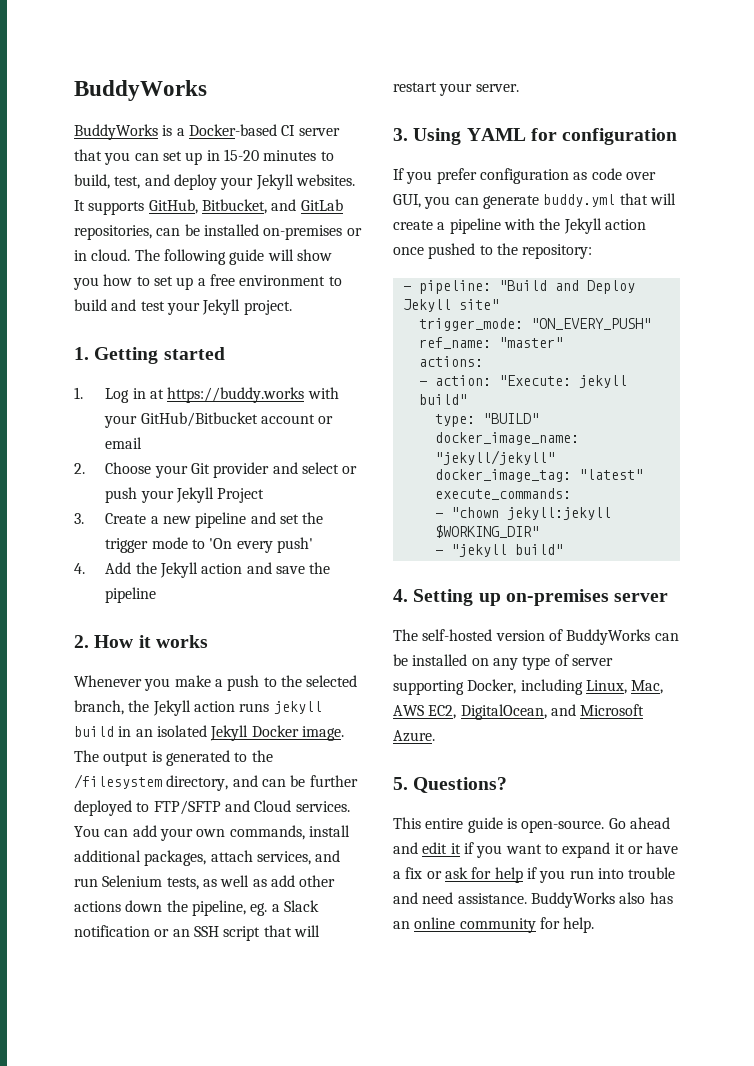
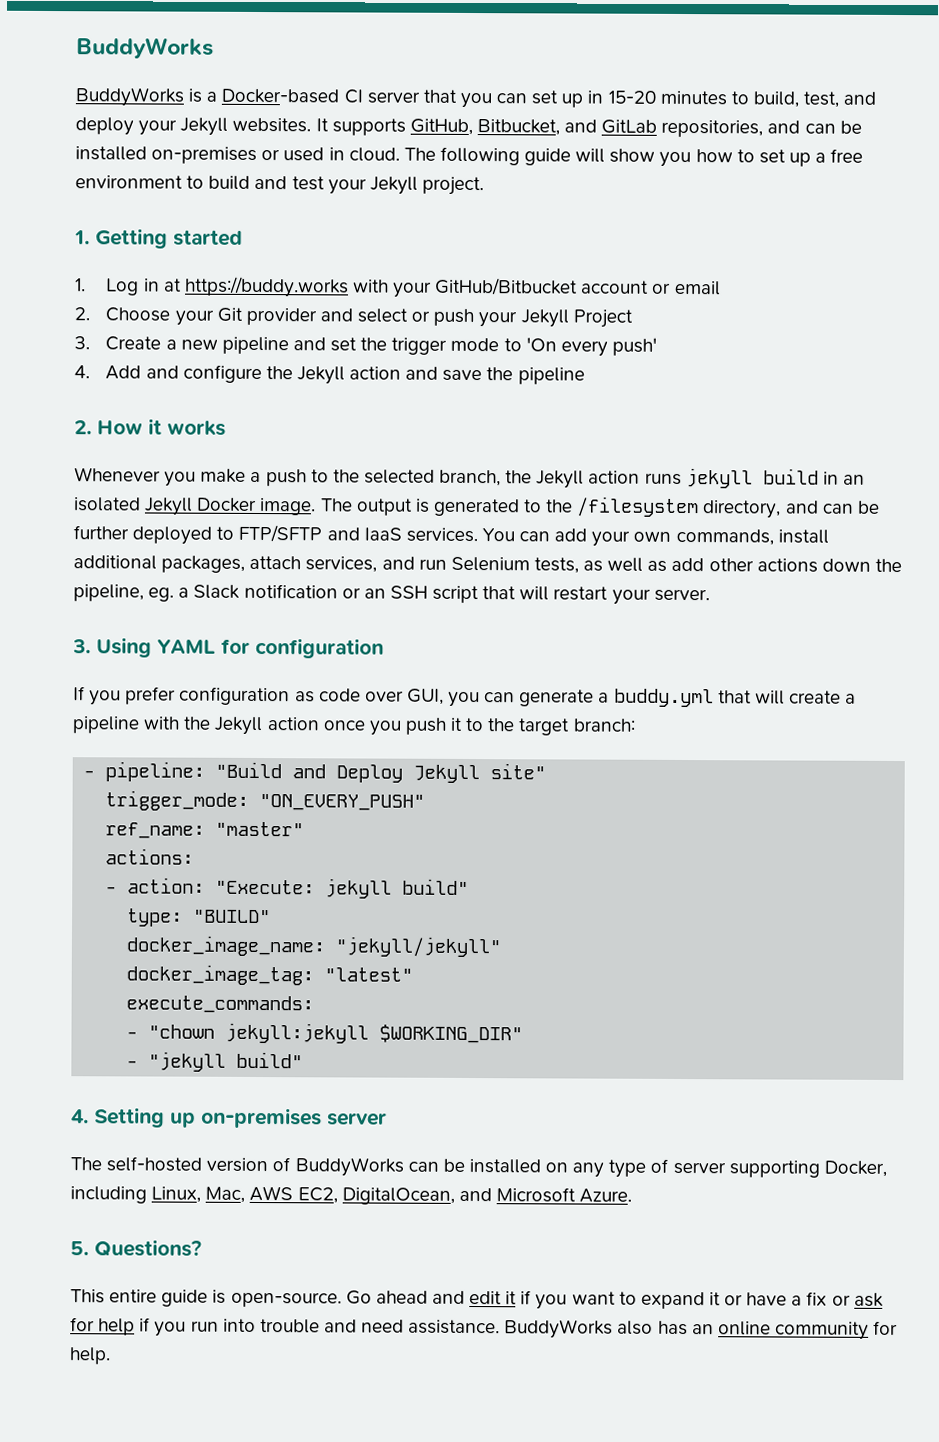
- It supports GitHub, Bitbucket, and GitLab repositories, can be installed on-premises or in cloud.
+ It supports GitHub, Bitbucket, and GitLab repositories, and can be installed on-premises or used in cloud.
- 4. Add the Jekyll action and save the pipeline
+ 4. Add and configure the Jekyll action and save the pipeline
- The output is generated to the /filesystem directory, and can be further deployed to FTP/SFTP and Cloud services.
+ The output is generated to the /filesystem directory, and can be further deployed to FTP/SFTP and IaaS services.
- If you prefer configuration as code over GUI, you can generate buddy.yml that will create a pipeline with the Jekyll action once pushed to the repository:
+ If you prefer configuration as code over GUI, you can generate a buddy.yml that will create a pipeline with the Jekyll action once you push it to the target branch:

